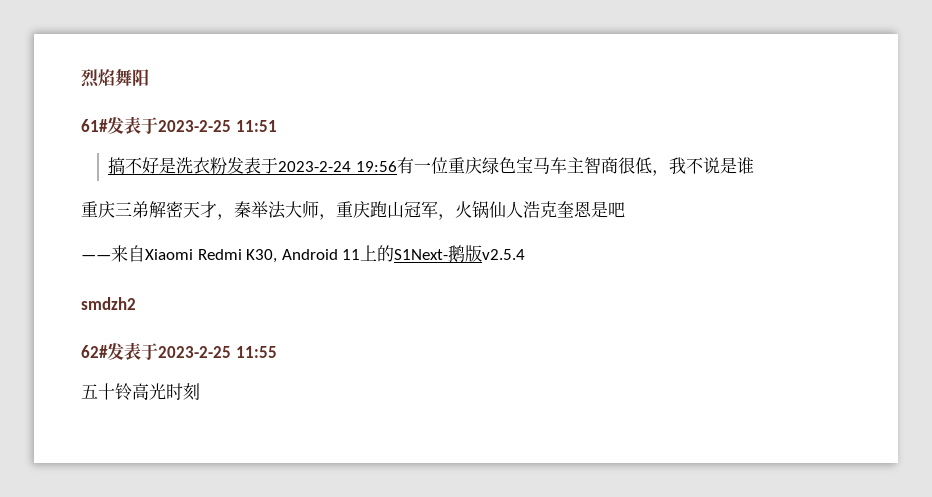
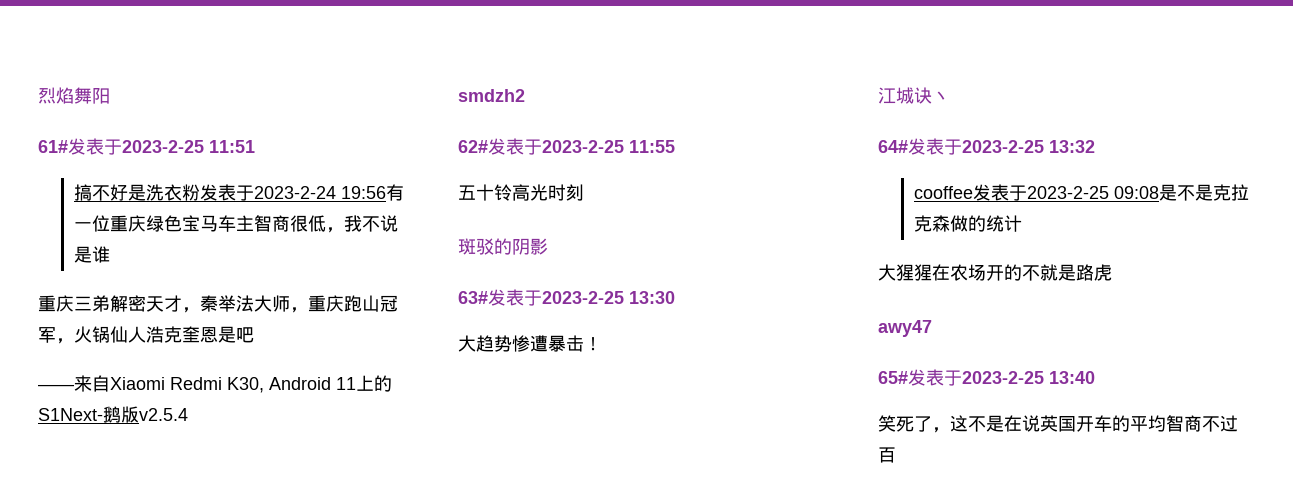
+ 斑驳的阴影
+ 63#发表于2023-2-25 13:30
+ 大趋势惨遭暴击！
+ 江城诀丶
+ 64#发表于2023-2-25 13:32
+ cooffee发表于2023-2-25 09:08是不是克拉克森做的统计
+ 大猩猩在农场开的不就是路虎
+ awy47
+ 65#发表于2023-2-25 13:40
+ 笑死了，这不是在说英国开车的平均智商不过百

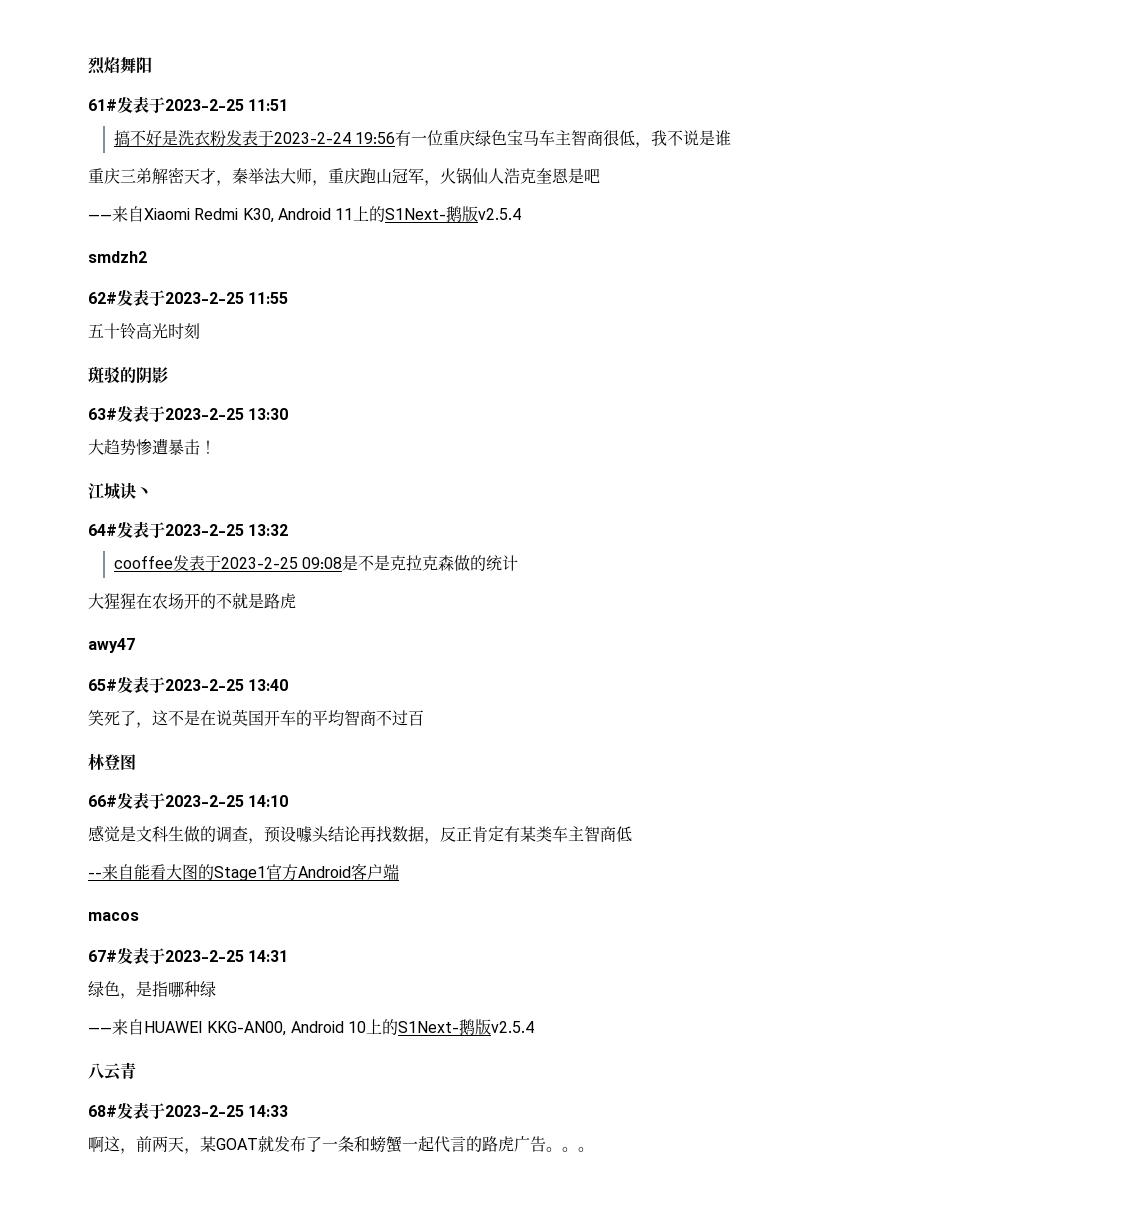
+ 林登图
+ 66#发表于2023-2-25 14:10
+ 感觉是文科生做的调查，预设噱头结论再找数据，反正肯定有某类车主智商低
+ --来自能看大图的Stage1官方Android客户端
+ macos
+ 67#发表于2023-2-25 14:31
+ 绿色，是指哪种绿
+ ——来自HUAWEI KKG-AN00, Android 10上的S1Next-鹅版v2.5.4
+ 八云青
+ 68#发表于2023-2-25 14:33
+ 啊这，前两天，某GOAT就发布了一条和螃蟹一起代言的路虎广告。。。

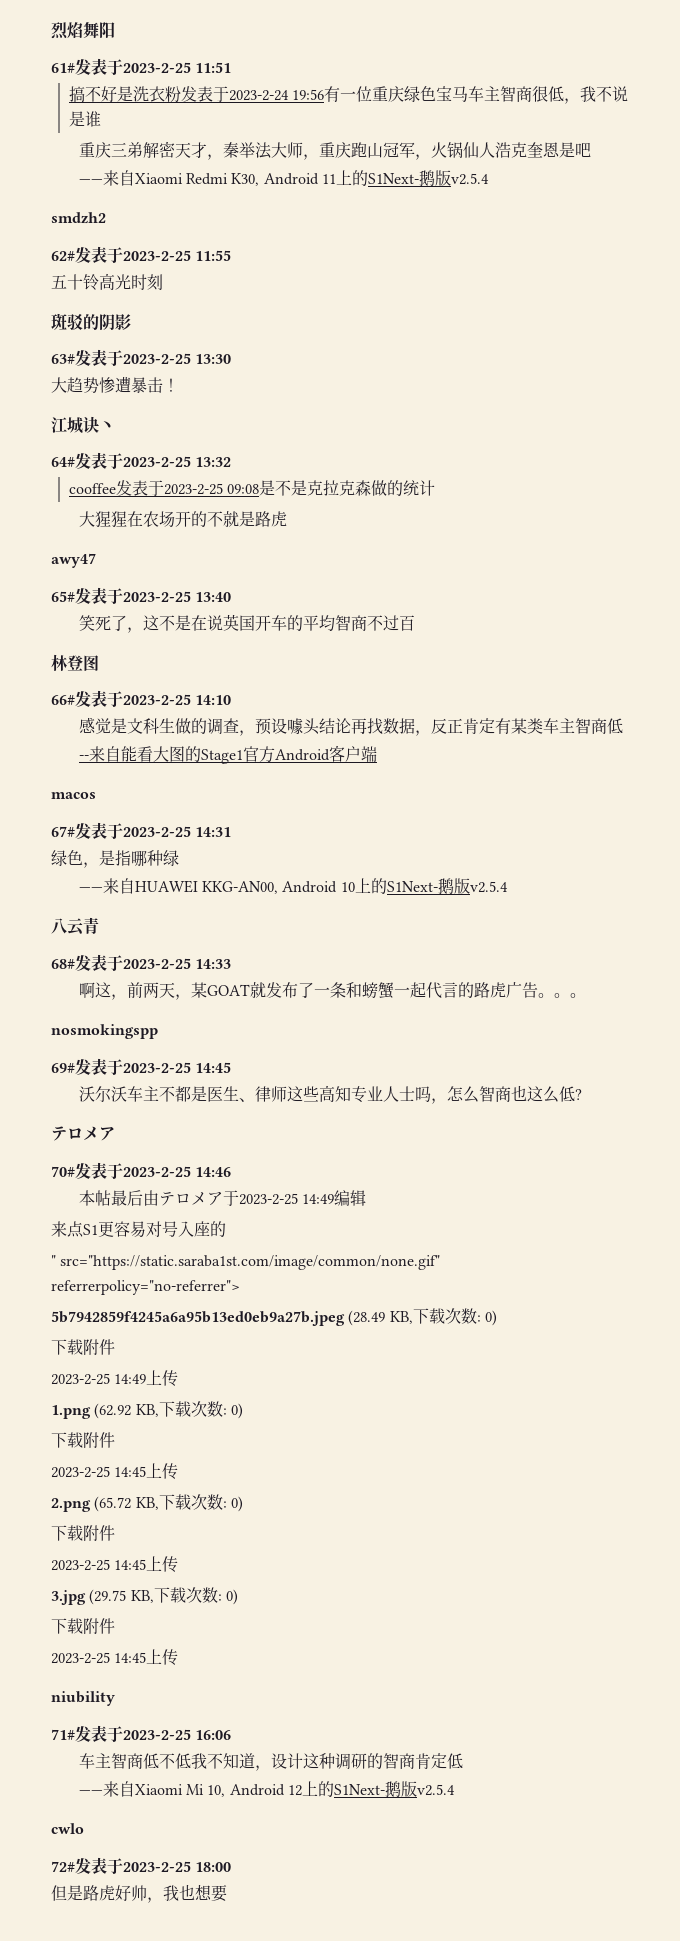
+ nosmokingspp
+ 69#发表于2023-2-25 14:45
+ 沃尔沃车主不都是医生、律师这些高知专业人士吗，怎么智商也这么低?
+ テロメア
+ 70#发表于2023-2-25 14:46
+ 本帖最后由テロメア于2023-2-25 14:49编辑
+ 来点S1更容易对号入座的
+ " src="https://static.saraba1st.com/image/common/none.gif" referrerpolicy="no-referrer">
+ 5b7942859f4245a6a95b13ed0eb9a27b.jpeg (28.49 KB,下载次数: 0)
+ 下载附件
+ 2023-2-25 14:49上传
+ 1.png (62.92 KB,下载次数: 0)
+ 下载附件
+ 2023-2-25 14:45上传
+ 2.png (65.72 KB,下载次数: 0)
+ 下载附件
+ 2023-2-25 14:45上传
+ 3.jpg (29.75 KB,下载次数: 0)
+ 下载附件
+ 2023-2-25 14:45上传
+ niubility
+ 71#发表于2023-2-25 16:06
+ 车主智商低不低我不知道，设计这种调研的智商肯定低
+ ——来自Xiaomi Mi 10, Android 12上的S1Next-鹅版v2.5.4
+ cwlo
+ 72#发表于2023-2-25 18:00
+ 但是路虎好帅，我也想要

